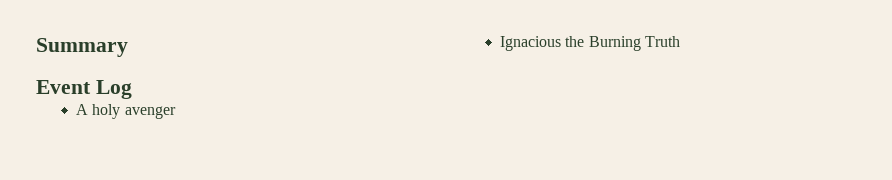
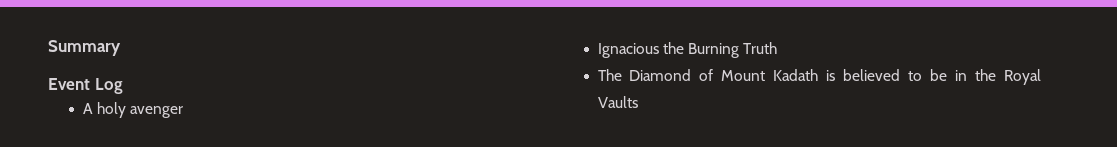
+ The Diamond of Mount Kadath is believed to be in the Royal Vaults

